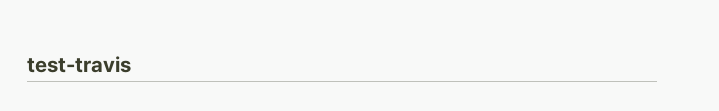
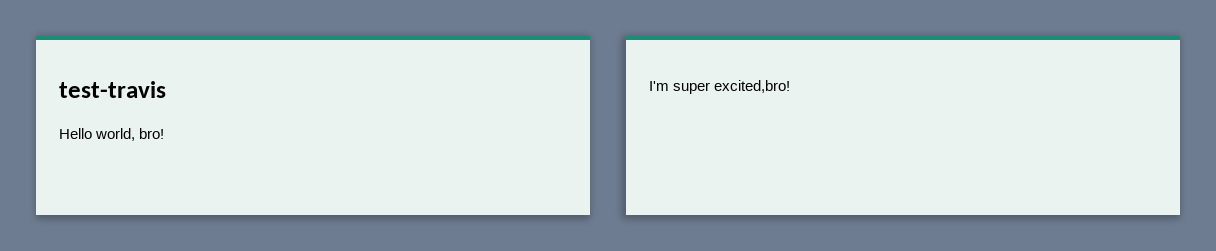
+ Hello world, bro!
+ I'm super excited,bro!

